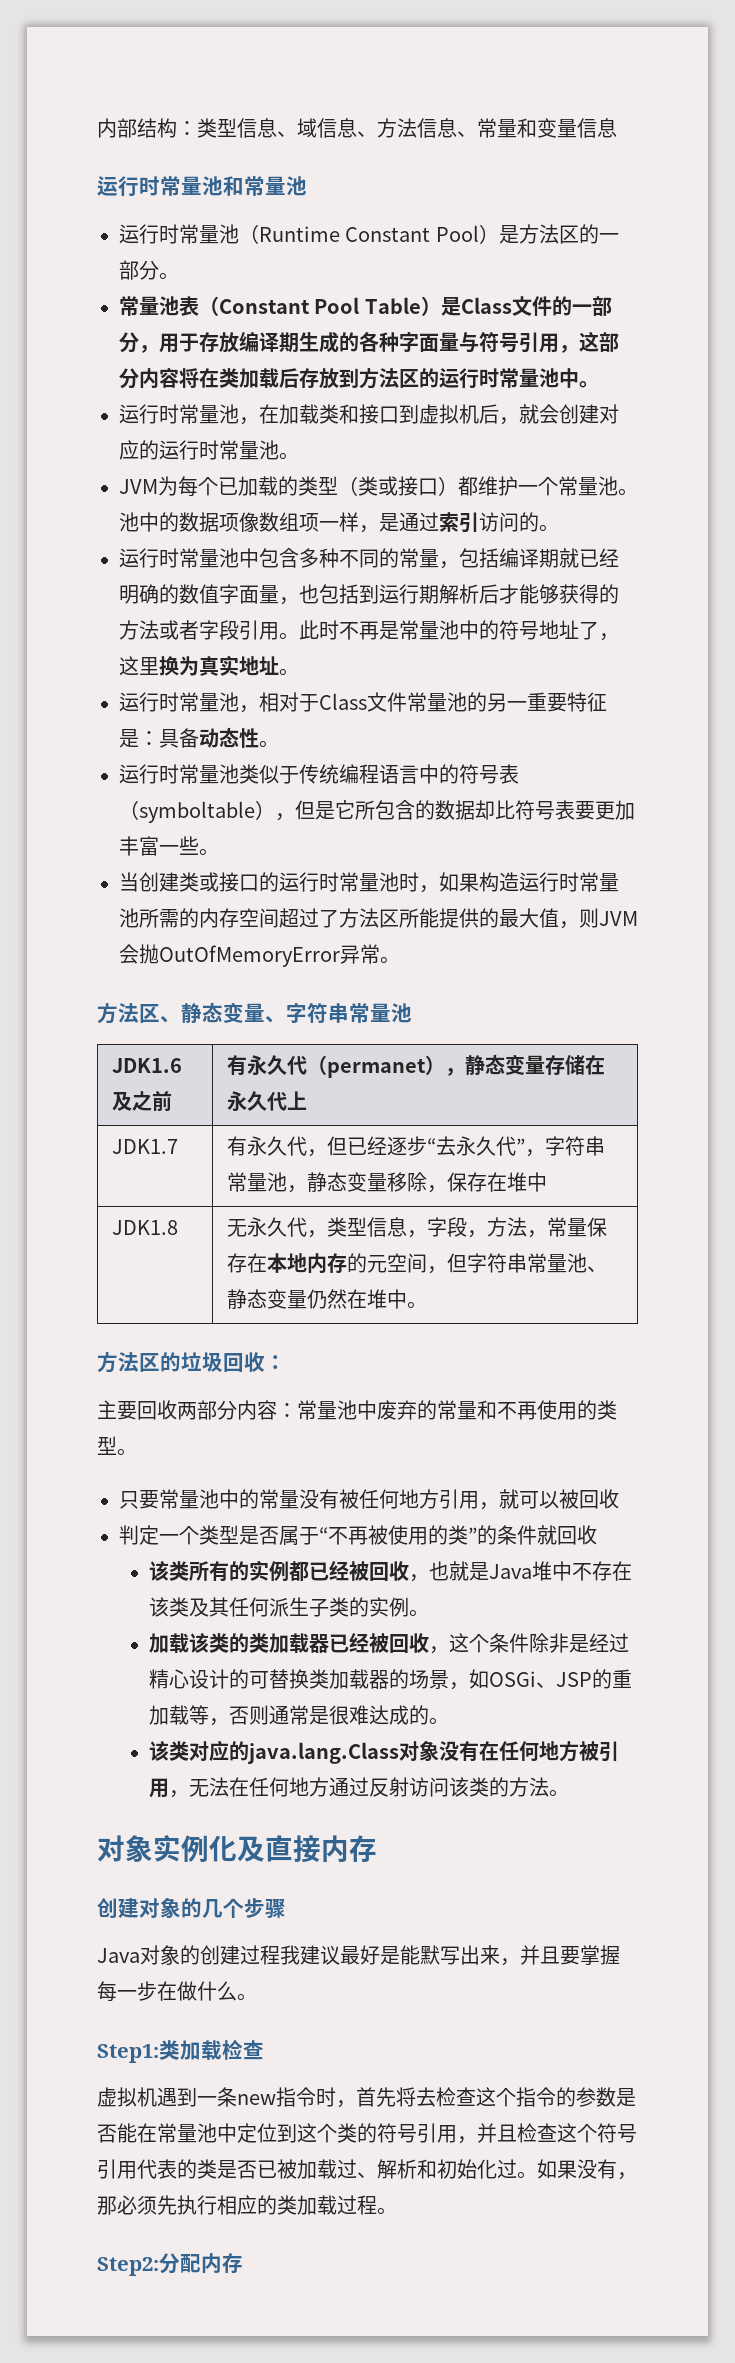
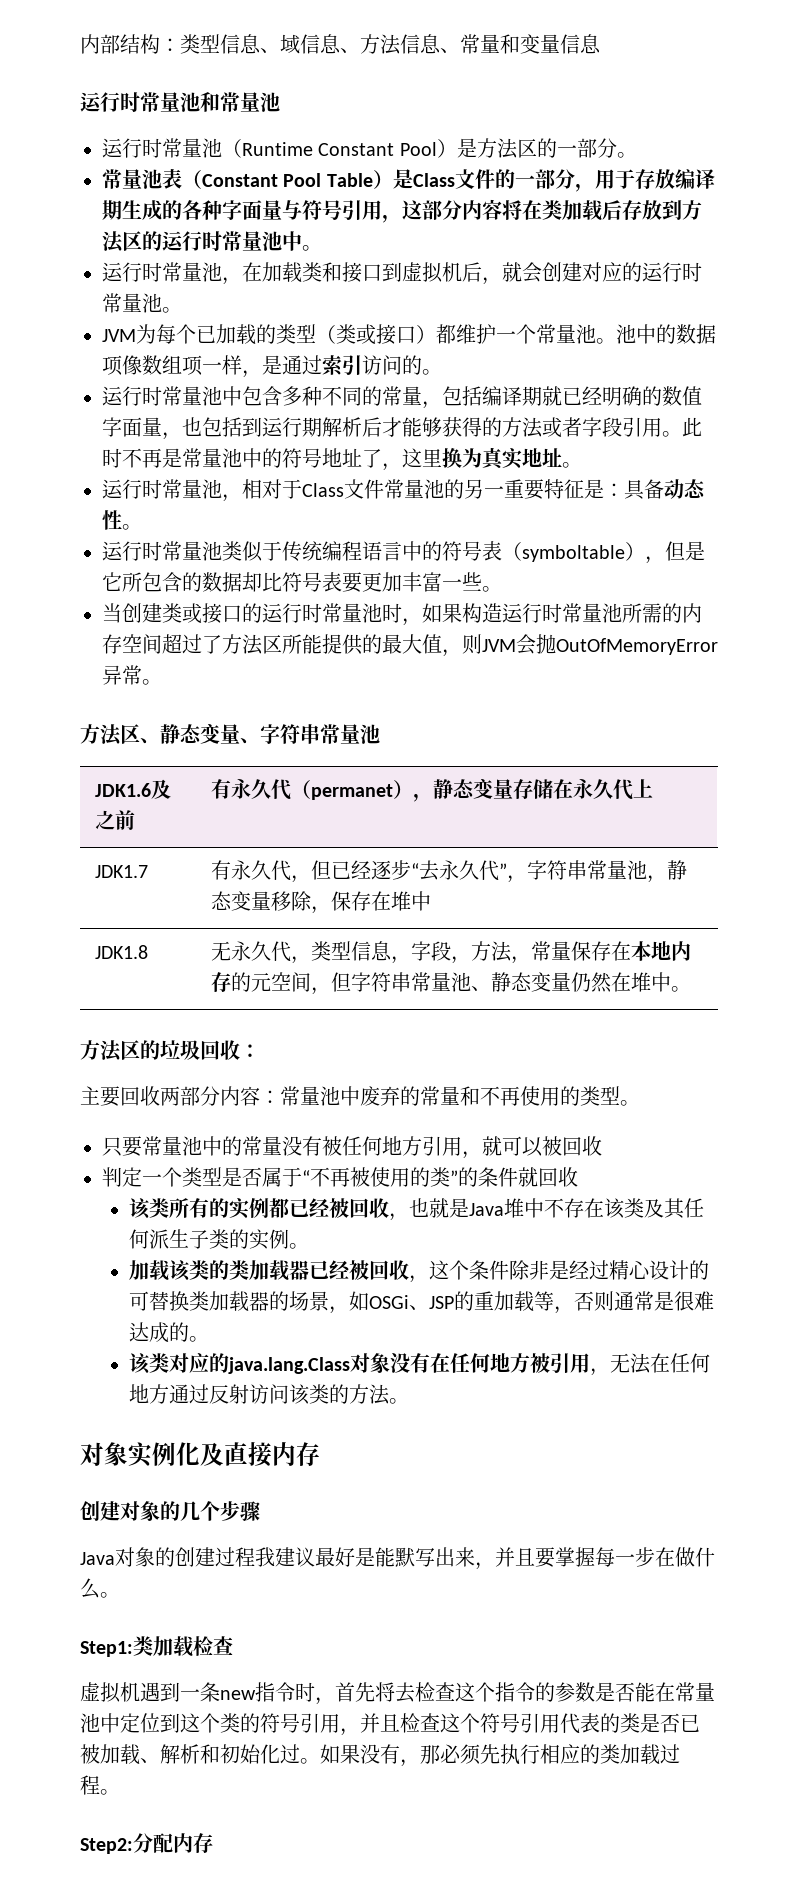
- 虚拟机遇到一条new指令时，首先将去检查这个指令的参数是否能在常量池中定位到这个类的符号引用，并且检查这个符号引用代表的类是否已被加载过、解析和初始化过。
+ 虚拟机遇到一条new指令时，首先将去检查这个指令的参数是否能在常量池中定位到这个类的符号引用，并且检查这个符号引用代表的类是否已被加载、解析和初始化过。

